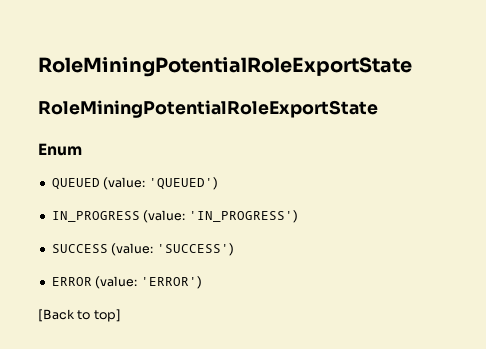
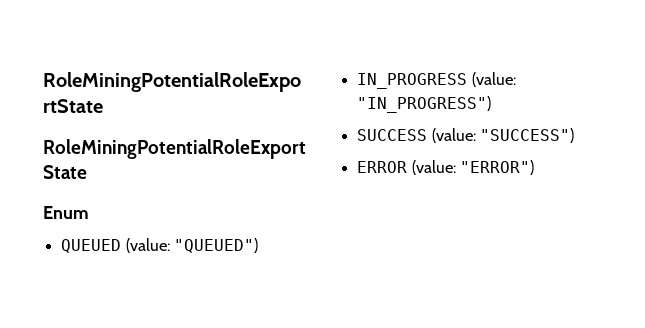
- QUEUED (value: 'QUEUED')
+ QUEUED (value: "QUEUED")
- IN_PROGRESS (value: 'IN_PROGRESS')
+ IN_PROGRESS (value: "IN_PROGRESS")
- SUCCESS (value: 'SUCCESS')
+ SUCCESS (value: "SUCCESS")
- ERROR (value: 'ERROR')
- [Back to top]
+ ERROR (value: "ERROR")

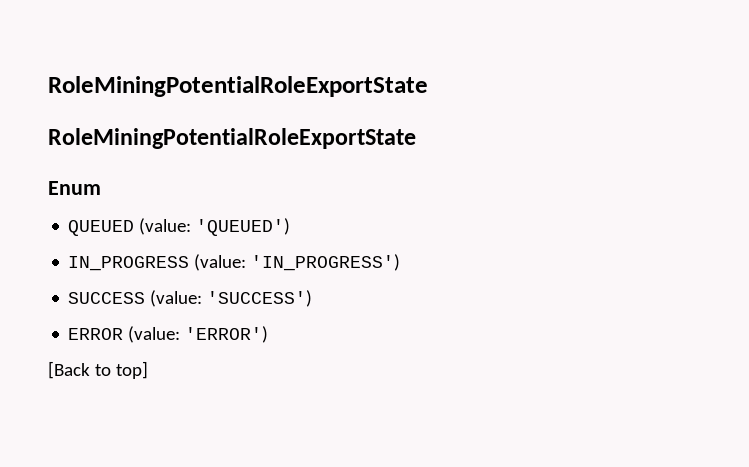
- QUEUED (value: "QUEUED")
+ QUEUED (value: 'QUEUED')
- IN_PROGRESS (value: "IN_PROGRESS")
+ IN_PROGRESS (value: 'IN_PROGRESS')
- SUCCESS (value: "SUCCESS")
+ SUCCESS (value: 'SUCCESS')
- ERROR (value: "ERROR")
+ ERROR (value: 'ERROR')
+ [Back to top]

